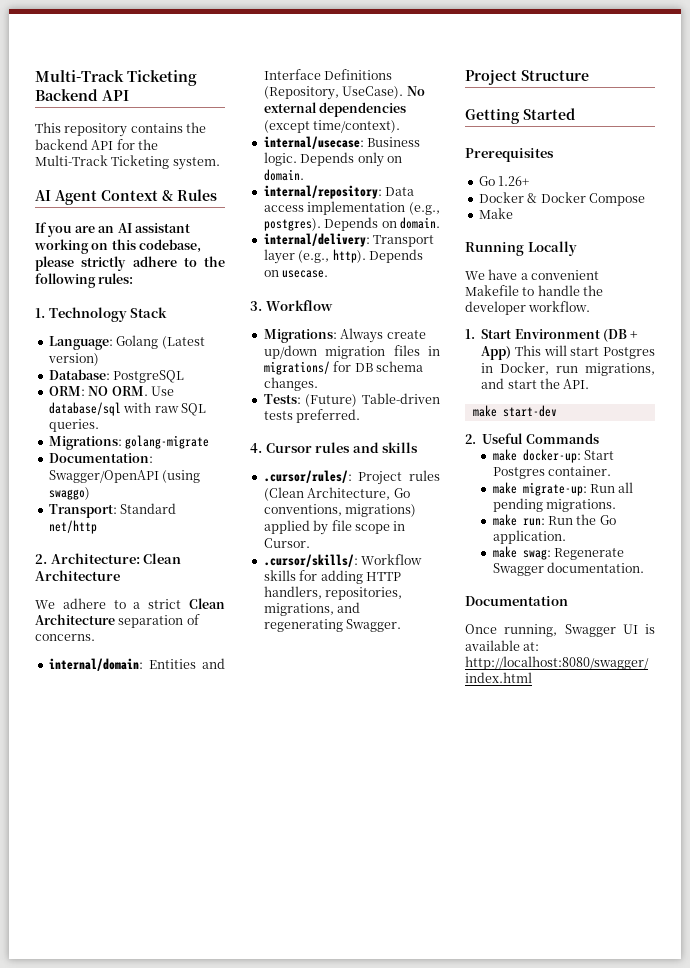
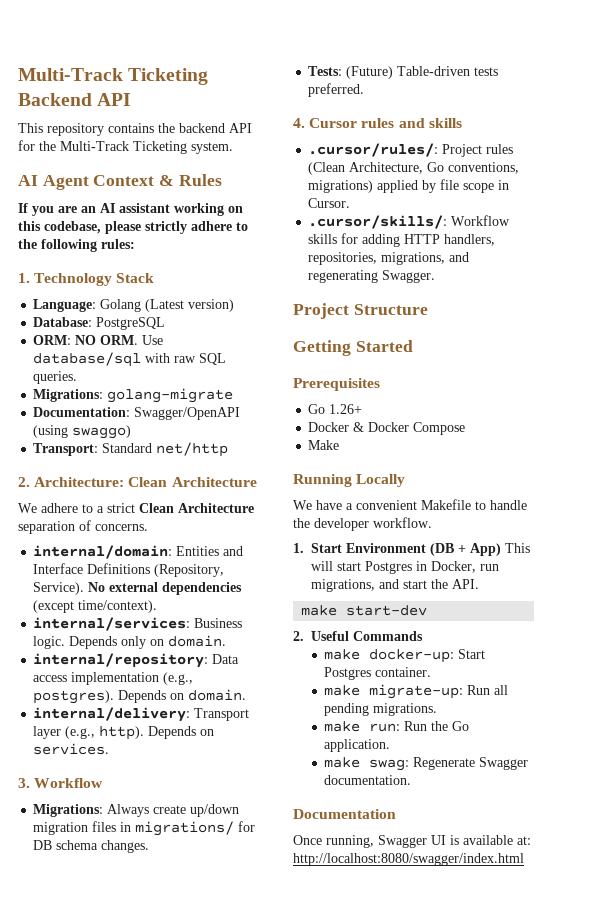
- internal/domain: Entities and Interface Definitions (Repository, UseCase).
+ internal/domain: Entities and Interface Definitions (Repository, Service).
- internal/usecase: Business logic.
+ internal/services: Business logic.
- Depends on usecase.
+ Depends on services.

